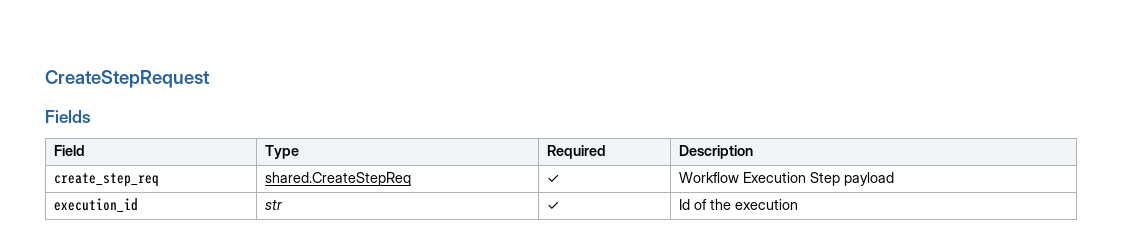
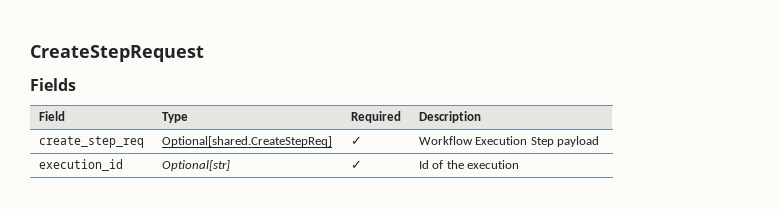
- create_step_req | shared.CreateStepReq | ✓ | Workflow Execution Step payload
+ create_step_req | Optional[shared.CreateStepReq] | ✓ | Workflow Execution Step payload
- execution_id | str | ✓ | Id of the execution
+ execution_id | Optional[str] | ✓ | Id of the execution

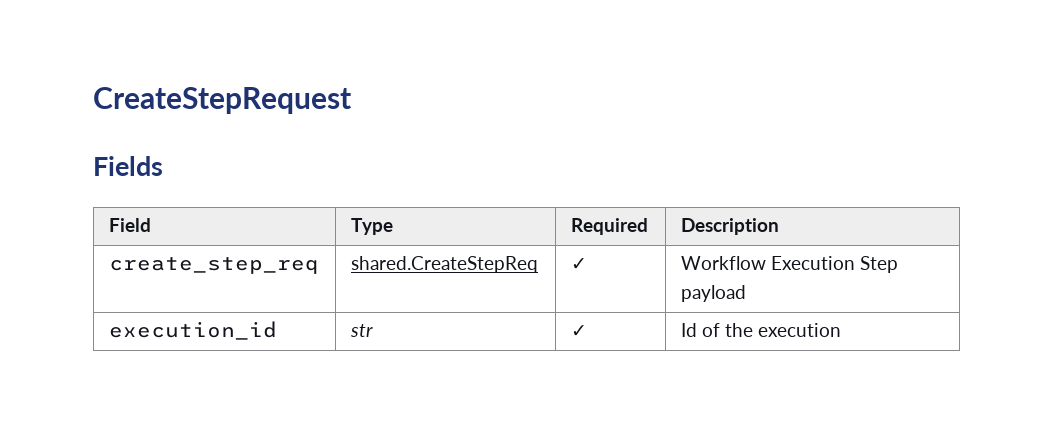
- create_step_req | Optional[shared.CreateStepReq] | ✓ | Workflow Execution Step payload
+ create_step_req | shared.CreateStepReq | ✓ | Workflow Execution Step payload
- execution_id | Optional[str] | ✓ | Id of the execution
+ execution_id | str | ✓ | Id of the execution

